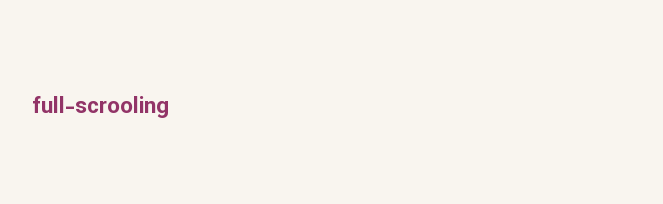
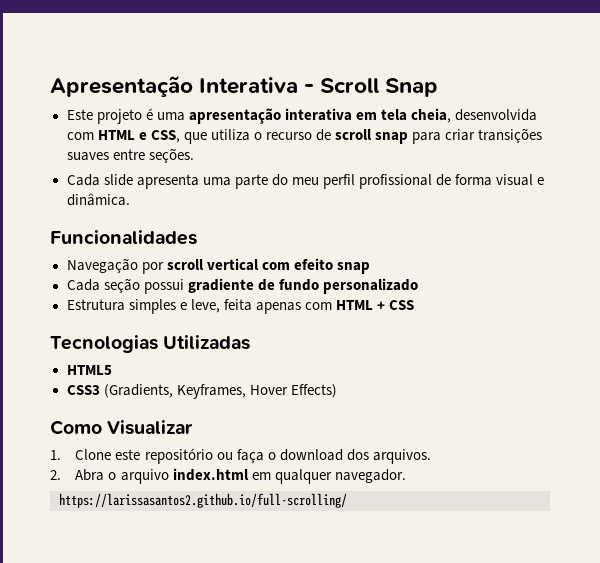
- full-scrooling
+ Apresentação Interativa - Scroll Snap
+ Este projeto é uma apresentação interativa em tela cheia, desenvolvida com HTML e CSS, que utiliza o recurso de scroll snap para criar transições suaves entre seções.
+ Cada slide apresenta uma parte do meu perfil profissional de forma visual e dinâmica.
+ Funcionalidades
+ Navegação por scroll vertical com efeito snap
+ Cada seção possui gradiente de fundo personalizado
+ Estrutura simples e leve, feita apenas com HTML + CSS
+ Tecnologias Utilizadas
+ HTML5
+ CSS3 (Gradients, Keyframes, Hover Effects)
+ Como Visualizar
+ 1. Clone este repositório ou faça o download dos arquivos.
+ 2. Abra o arquivo index.html em qualquer navegador.
+ https://larissasantos2.github.io/full-scrolling/

